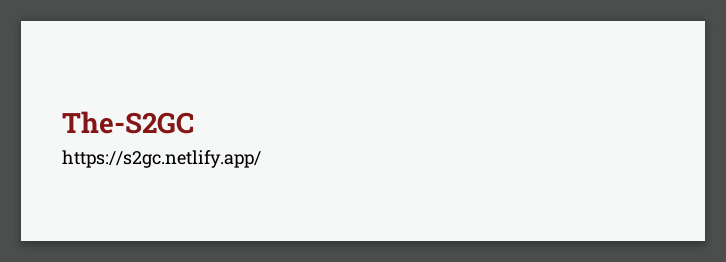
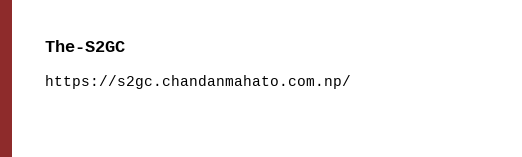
- https://s2gc.netlify.app/
+ https://s2gc.chandanmahato.com.np/

